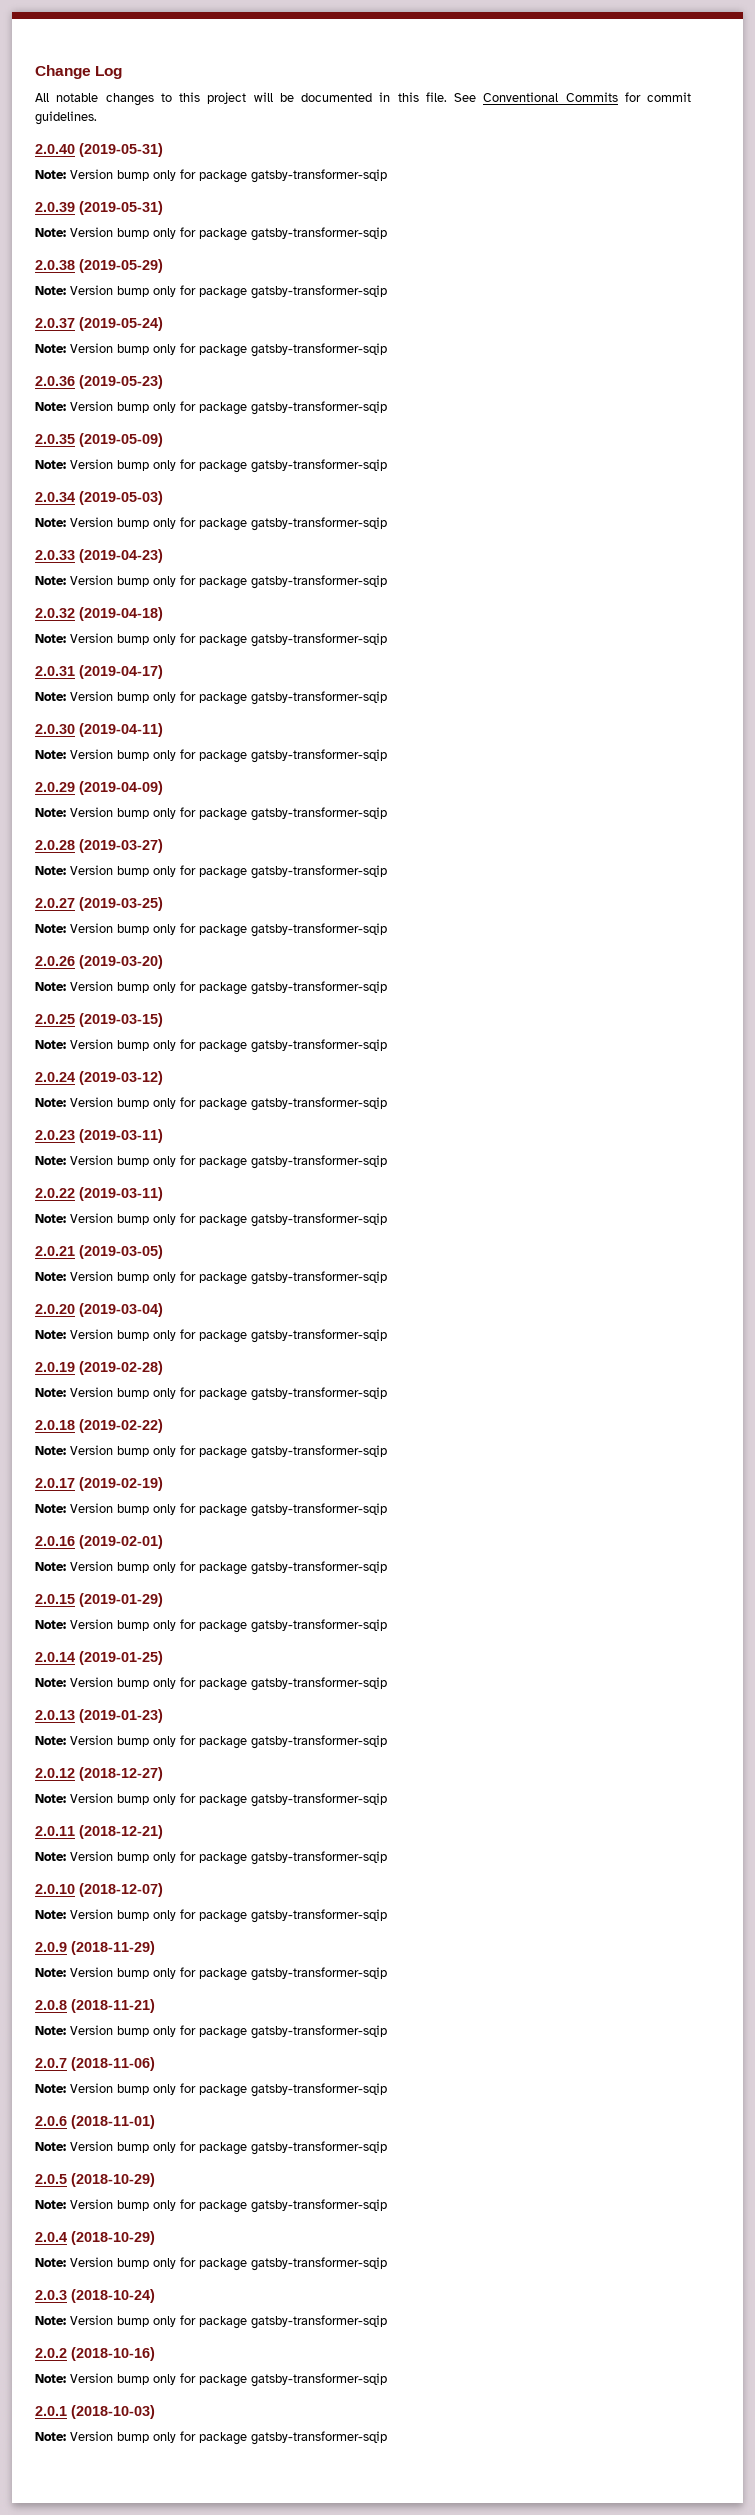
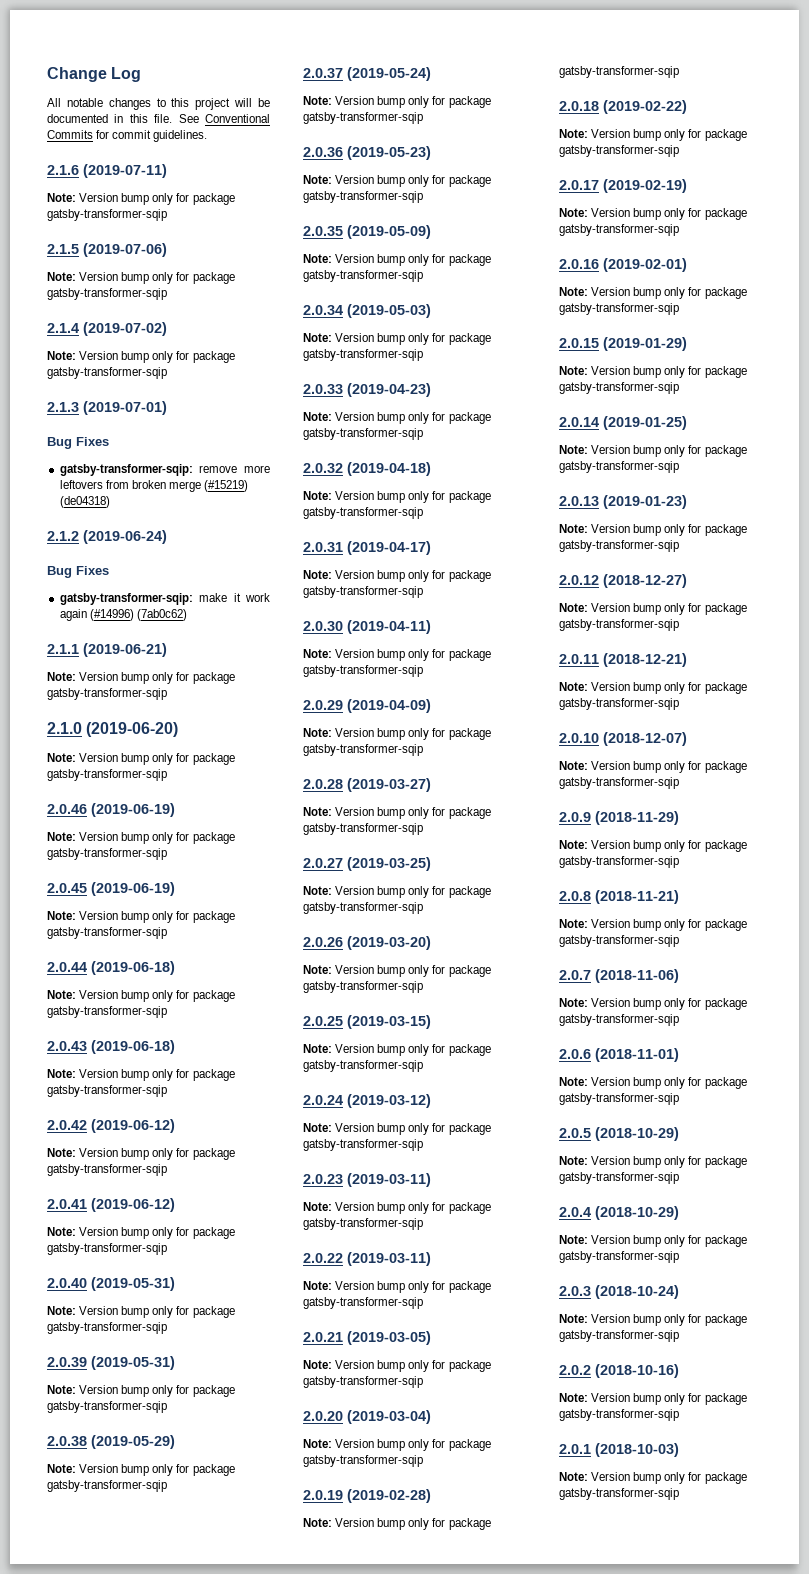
+ 2.1.6 (2019-07-11)
+ Note: Version bump only for package gatsby-transformer-sqip
+ 2.1.5 (2019-07-06)
+ Note: Version bump only for package gatsby-transformer-sqip
+ 2.1.4 (2019-07-02)
+ Note: Version bump only for package gatsby-transformer-sqip
+ 2.1.3 (2019-07-01)
+ Bug Fixes
+ gatsby-transformer-sqip: remove more leftovers from broken merge (#15219) (de04318)
+ 2.1.2 (2019-06-24)
+ Bug Fixes
+ gatsby-transformer-sqip: make it work again (#14996) (7ab0c62)
+ 2.1.1 (2019-06-21)
+ Note: Version bump only for package gatsby-transformer-sqip
+ 2.1.0 (2019-06-20)
+ Note: Version bump only for package gatsby-transformer-sqip
+ 2.0.46 (2019-06-19)
+ Note: Version bump only for package gatsby-transformer-sqip
+ 2.0.45 (2019-06-19)
+ Note: Version bump only for package gatsby-transformer-sqip
+ 2.0.44 (2019-06-18)
+ Note: Version bump only for package gatsby-transformer-sqip
+ 2.0.43 (2019-06-18)
+ Note: Version bump only for package gatsby-transformer-sqip
+ 2.0.42 (2019-06-12)
+ Note: Version bump only for package gatsby-transformer-sqip
+ 2.0.41 (2019-06-12)
+ Note: Version bump only for package gatsby-transformer-sqip

